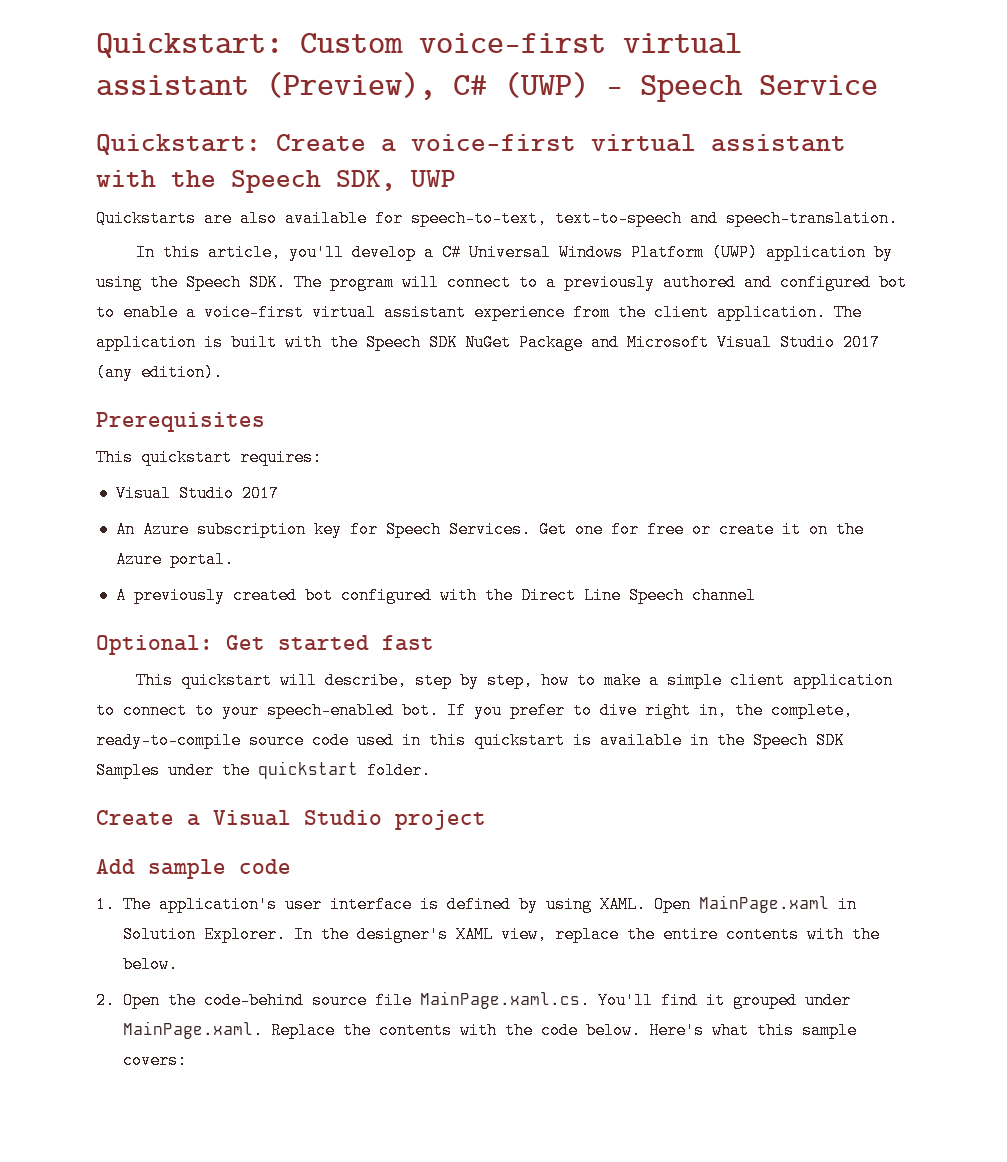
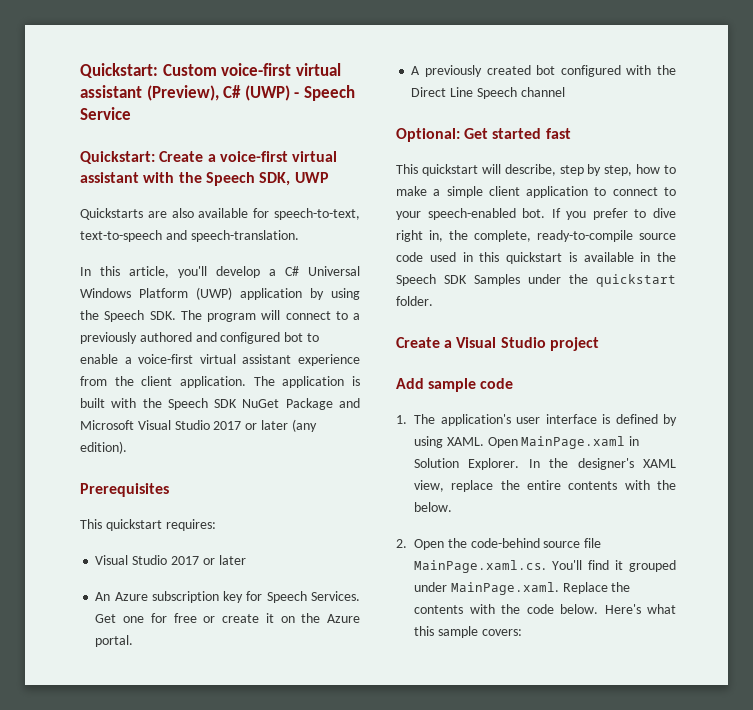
- The application is built with the Speech SDK NuGet Package and Microsoft Visual Studio 2017 (any edition).
+ The application is built with the Speech SDK NuGet Package and Microsoft Visual Studio 2017 or later (any edition).
  This quickstart requires:
- Visual Studio 2017
+ Visual Studio 2017 or later

